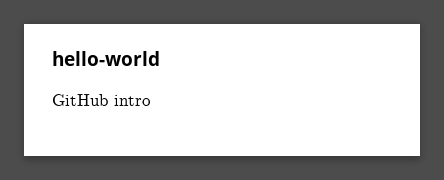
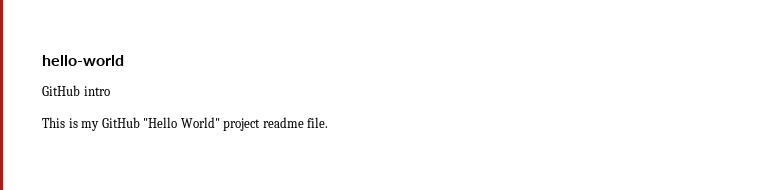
+ This is my GitHub "Hello World" project readme file.

